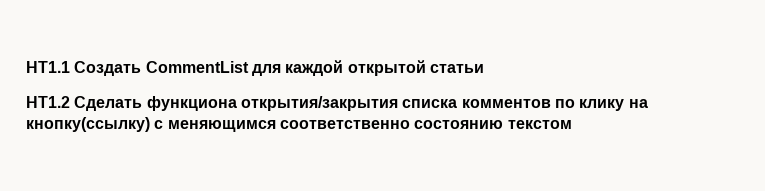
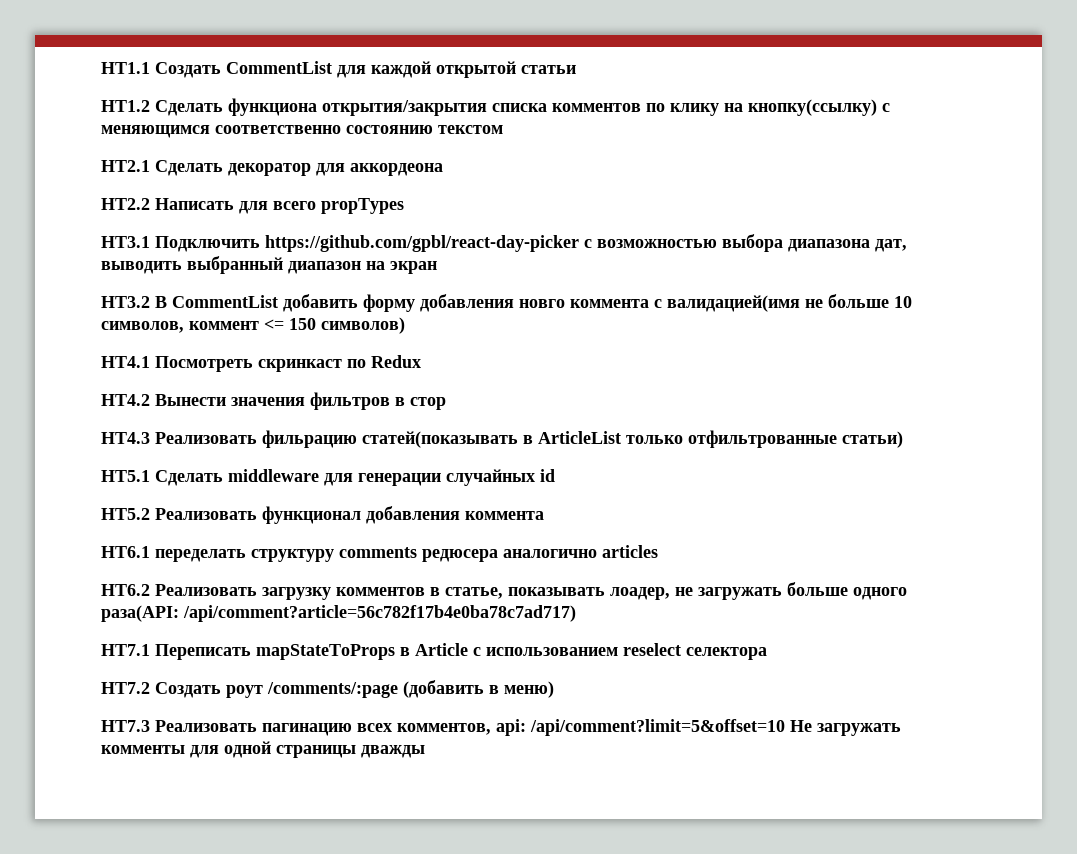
+ HT2.1 Сделать декоратор для аккордеона
+ HT2.2 Написать для всего propTypes
+ HT3.1 Подключить https://github.com/gpbl/react-day-picker с возможностью выбора диапазона дат, выводить выбранный диапазон на экран
+ HT3.2 В CommentList добавить форму добавления новго коммента с валидацией(имя не больше 10 символов, коммент <= 150 символов)
+ HT4.1 Посмотреть скринкаст по Redux
+ HT4.2 Вынести значения фильтров в стор
+ HT4.3 Реализовать фильрацию статей(показывать в ArticleList только отфильтрованные статьи)
+ HT5.1 Сделать middleware для генерации случайных id
+ HT5.2 Реализовать функционал добавления коммента
+ HT6.1 переделать структуру comments редюсера аналогично articles
+ HT6.2 Реализовать загрузку комментов в статье, показывать лоадер, не загружать больше одного раза(API: /api/comment?article=56c782f17b4e0ba78c7ad717)
+ HT7.1 Переписать mapStateToProps в Article с использованием reselect селектора
+ HT7.2 Создать роут /comments/:page (добавить в меню)
+ HT7.3 Реализовать пагинацию всех комментов, api: /api/comment?limit=5&offset=10 Не загружать комменты для одной страницы дважды

